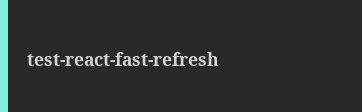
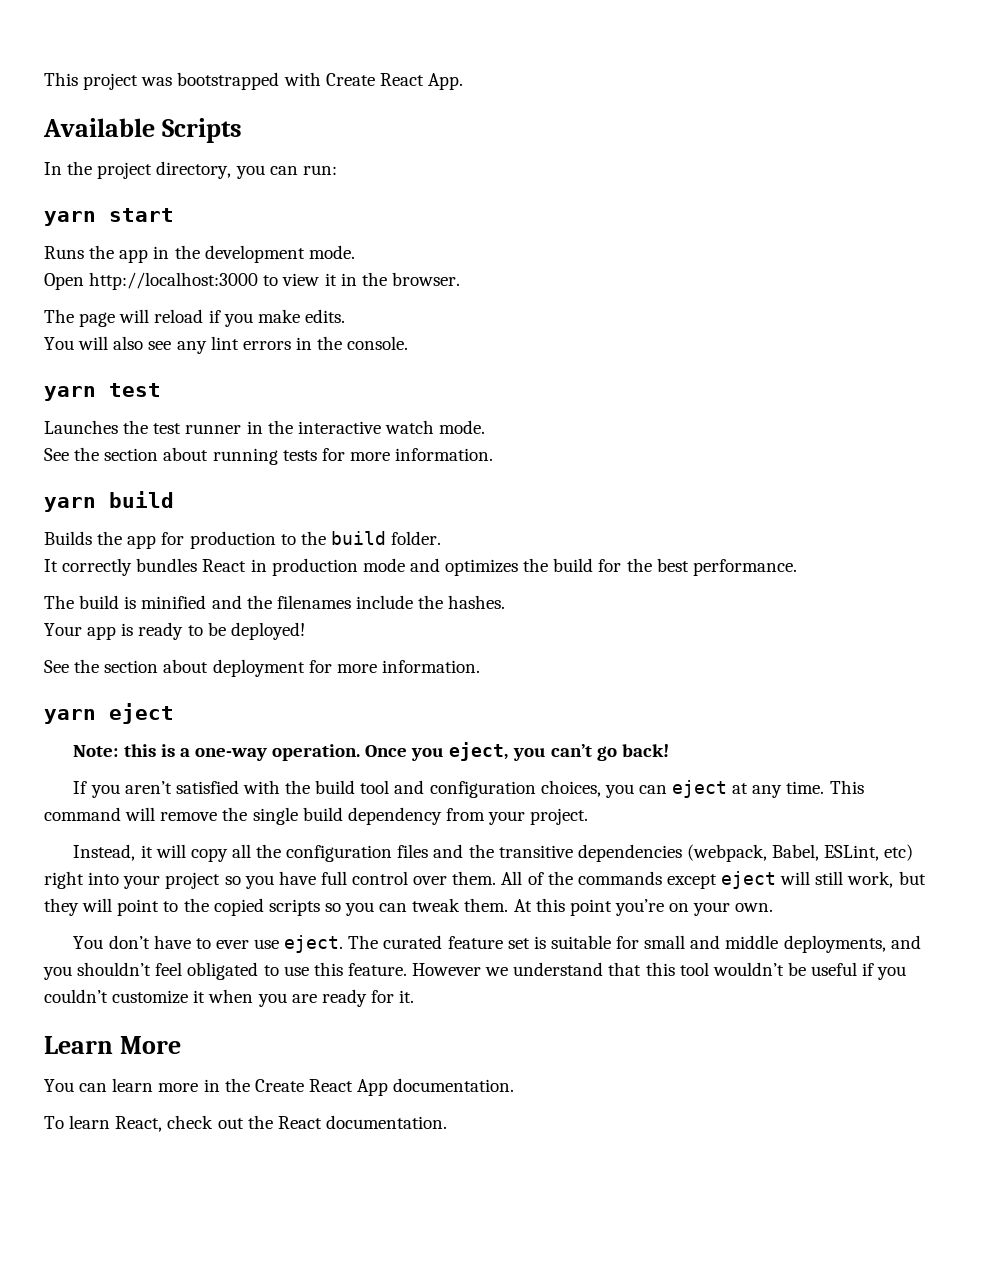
- test-react-fast-refresh
+ This project was bootstrapped with Create React App.
+ Available Scripts
+ In the project directory, you can run:
+ yarn start
+ Runs the app in the development mode.
+ Open http://localhost:3000 to view it in the browser.
+ The page will reload if you make edits.
+ You will also see any lint errors in the console.
+ yarn test
+ Launches the test runner in the interactive watch mode.
+ See the section about running tests for more information.
+ yarn build
+ Builds the app for production to the build folder.
+ It correctly bundles React in production mode and optimizes the build for the best performance.
+ The build is minified and the filenames include the hashes.
+ Your app is ready to be deployed!
+ See the section about deployment for more information.
+ yarn eject
+ Note: this is a one-way operation. Once you eject, you can’t go back!
+ If you aren’t satisfied with the build tool and configuration choices, you can eject at any time. This command will remove the single build dependency from your project.
+ Instead, it will copy all the configuration files and the transitive dependencies (webpack, Babel, ESLint, etc) right into your project so you have full control over them. All of the commands except eject will still work, but they will point to the copied scripts so you can tweak them. At this point you’re on your own.
+ You don’t have to ever use eject. The curated feature set is suitable for small and middle deployments, and you shouldn’t feel obligated to use this feature. However we understand that this tool wouldn’t be useful if you couldn’t customize it when you are ready for it.
+ Learn More
+ You can learn more in the Create React App documentation.
+ To learn React, check out the React documentation.

